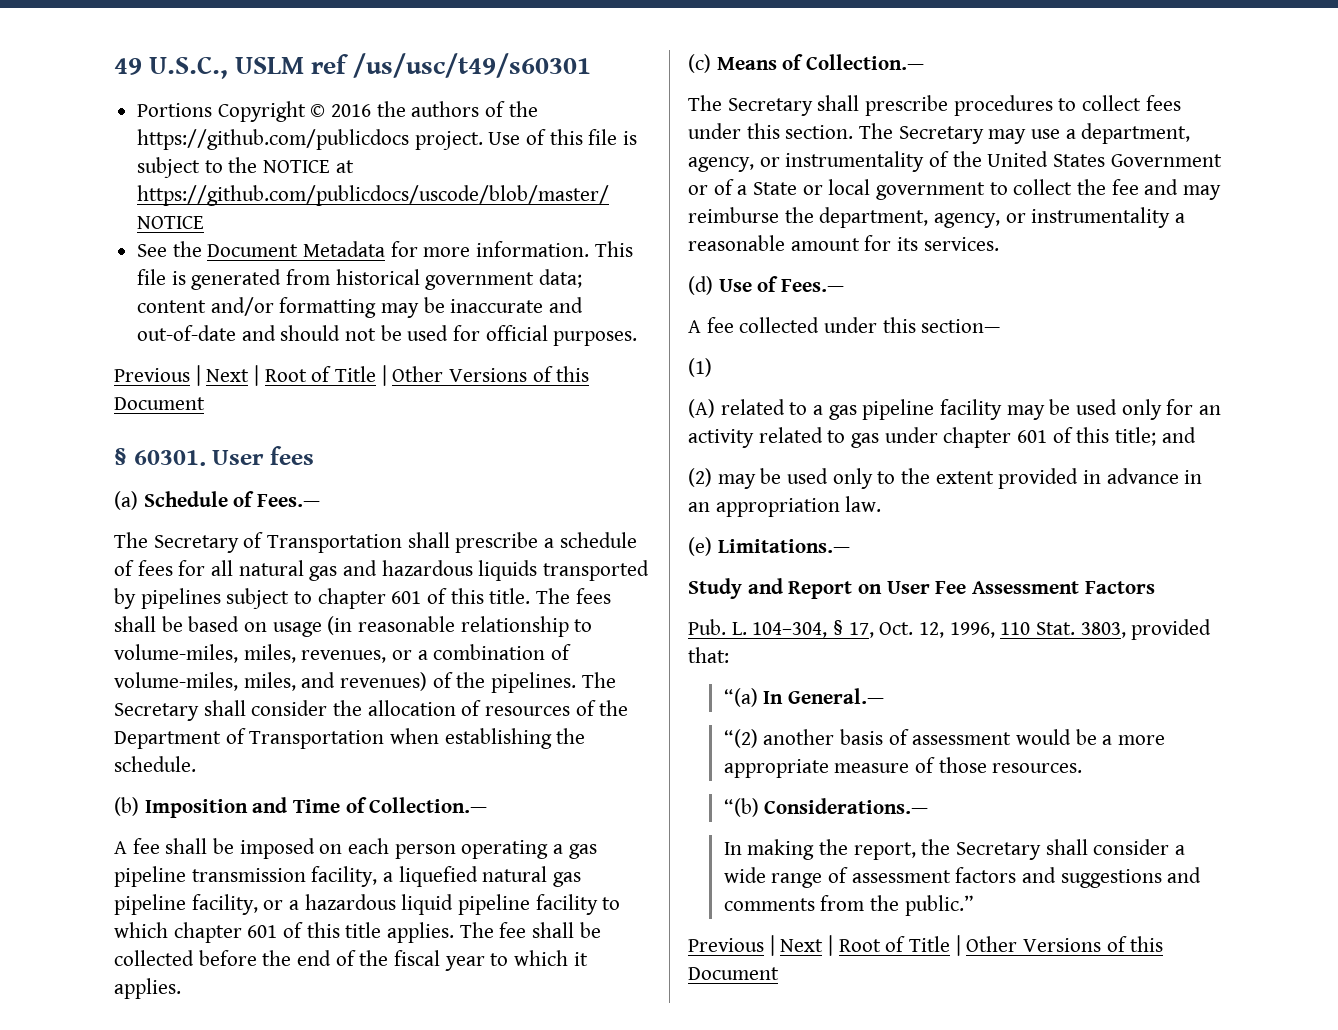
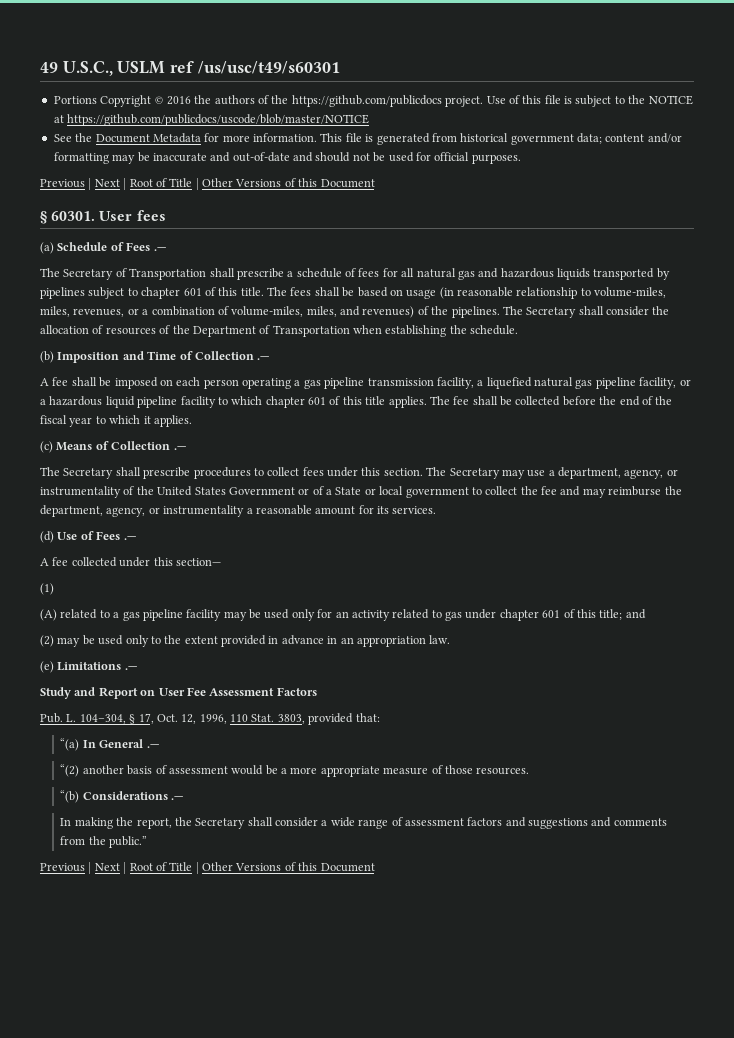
- (a) Schedule of Fees.—
+ (a) Schedule of Fees .—
- (b) Imposition and Time of Collection.—
+ (b) Imposition and Time of Collection .—
- (c) Means of Collection.—
+ (c) Means of Collection .—
- (d) Use of Fees.—
+ (d) Use of Fees .—
- (e) Limitations.—
+ (e) Limitations .—
- “(a) In General.—
+ “(a) In General .—
- “(b) Considerations.—
+ “(b) Considerations .—

